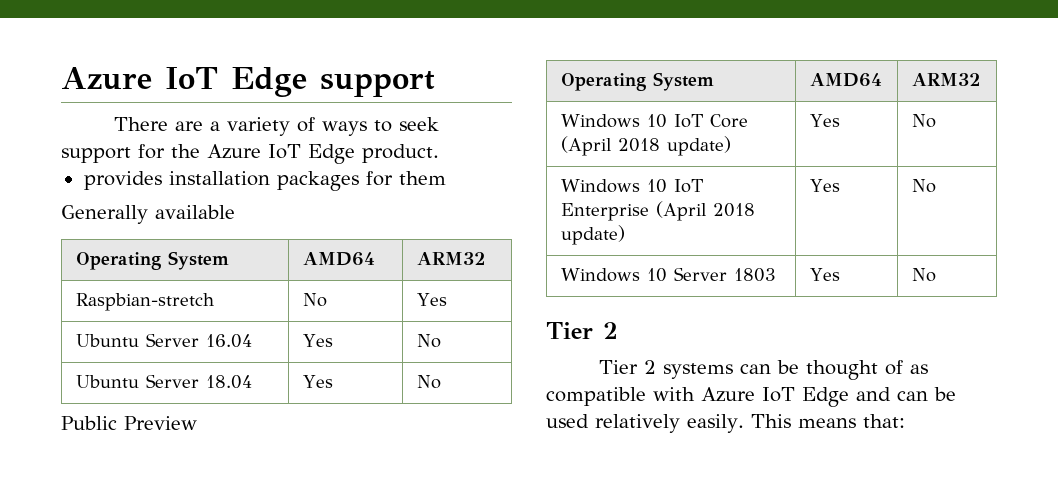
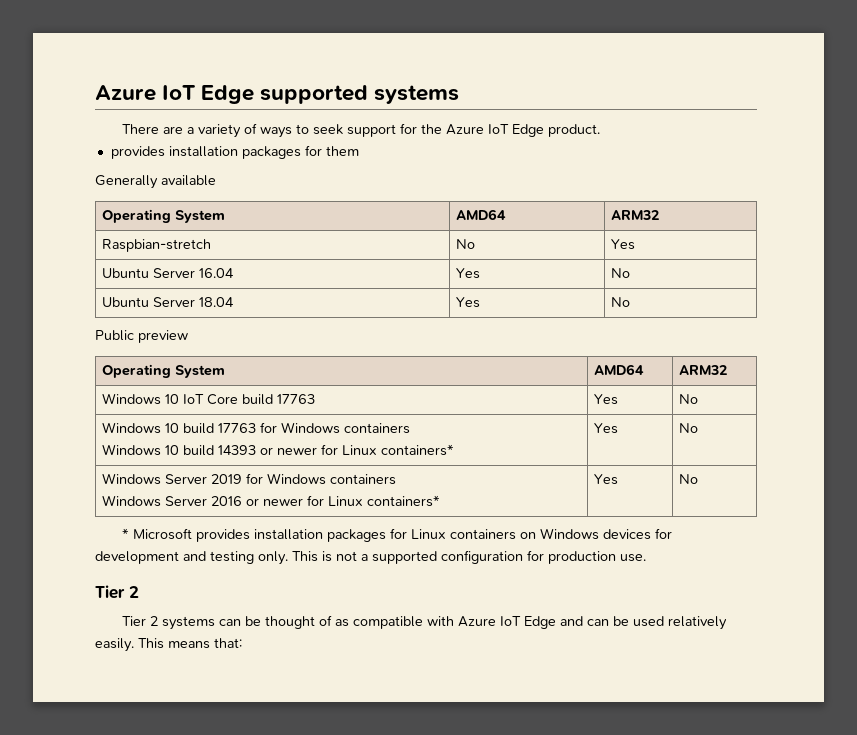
- Azure IoT Edge support
+ Azure IoT Edge supported systems
- Public Preview
+ Public preview
- Windows 10 IoT Core (April 2018 update) | Yes | No
- Windows 10 IoT Enterprise (April 2018 update) | Yes | No
- Windows 10 Server 1803 | Yes | No
+ Windows 10 IoT Core build 17763 | Yes | No
+ Windows 10 build 17763 for Windows containers
+ Windows 10 build 14393 or newer for Linux containers* | Yes | No
+ Windows Server 2019 for Windows containers
+ Windows Server 2016 or newer for Linux containers* | Yes | No
+ * Microsoft provides installation packages for Linux containers on Windows devices for development and testing only. This is not a supported configuration for production use.

